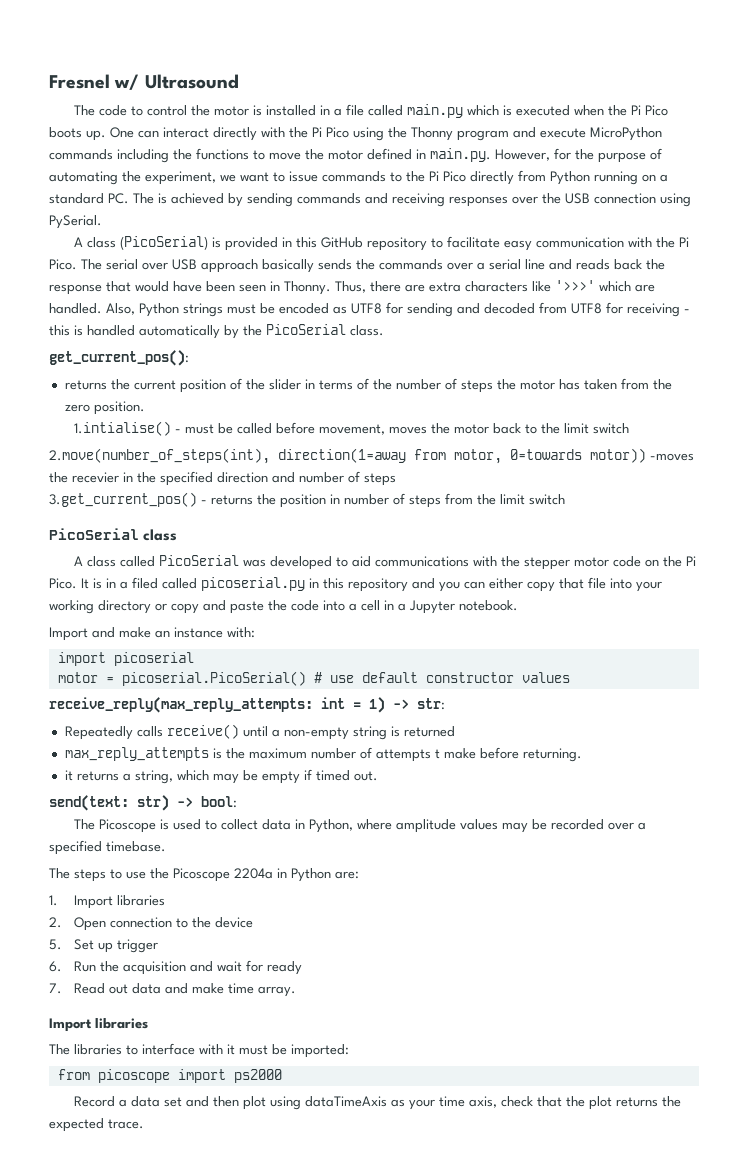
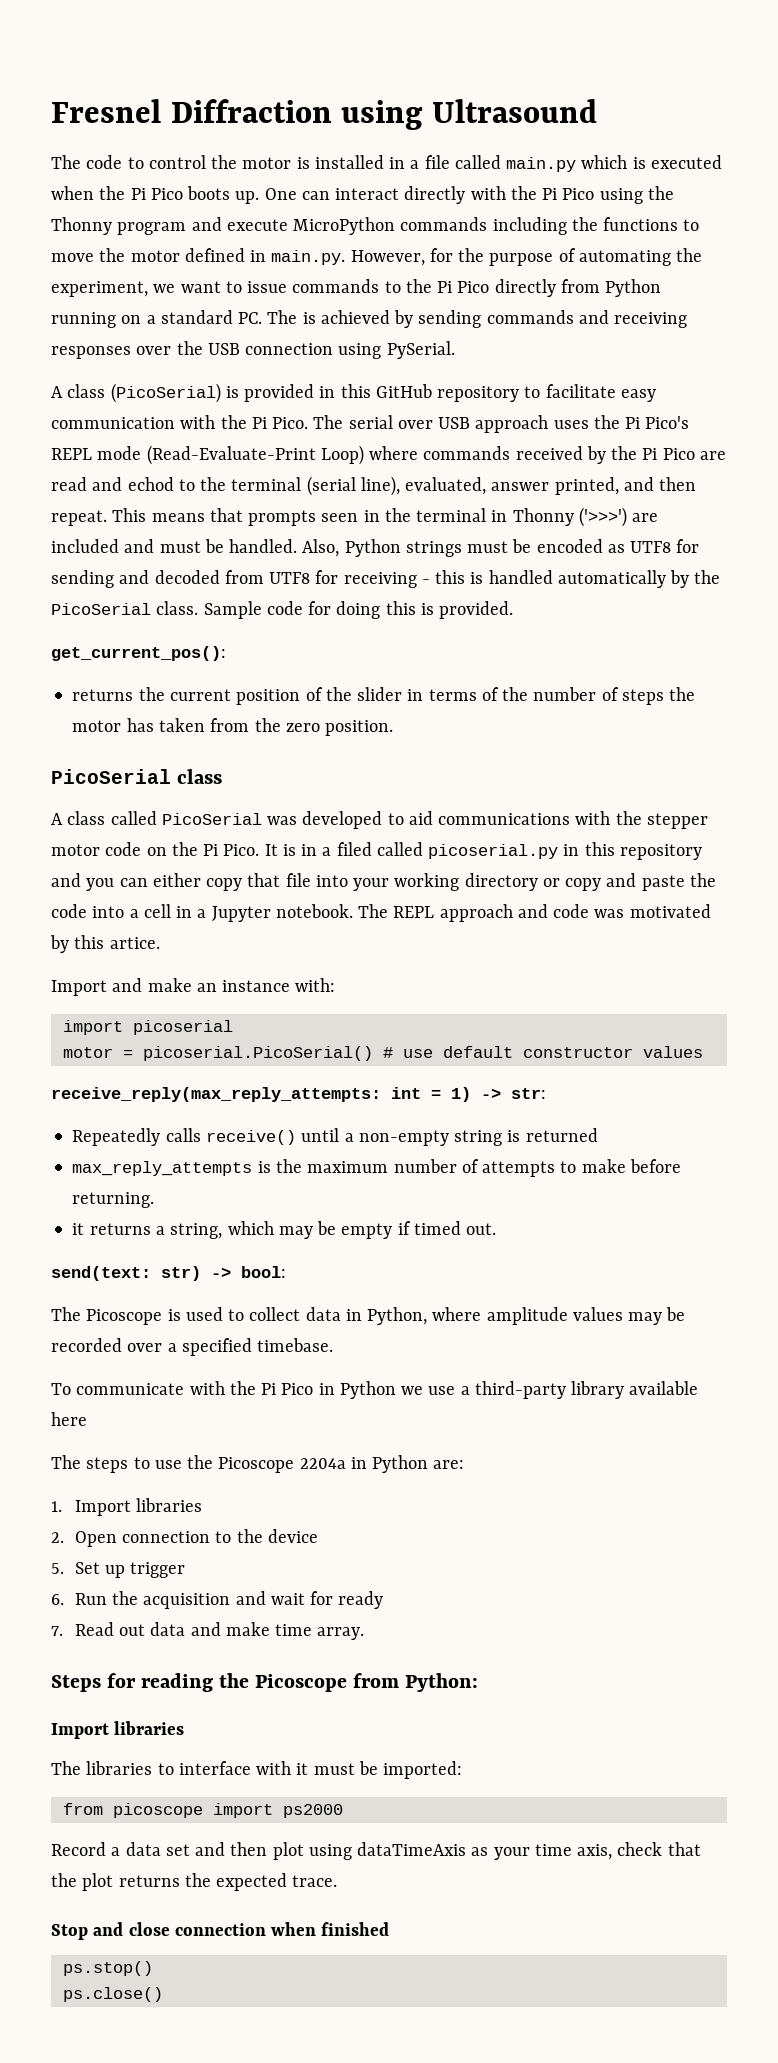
- Fresnel w/ Ultrasound
+ Fresnel Diffraction using Ultrasound
- The serial over USB approach basically sends the commands over a serial line and reads back the response that would have been seen in Thonny. Thus, there are extra characters like '>>>' which are handled.
+ The serial over USB approach uses the Pi Pico's REPL mode (Read-Evaluate-Print Loop) where commands received by the Pi Pico are read and echod to the terminal (serial line), evaluated, answer printed, and then repeat. This means that prompts seen in the terminal in Thonny ('>>>') are included and must be handled.
+ Sample code for doing this is provided.
- 1.intialise() - must be called before movement, moves the motor back to the limit switch
- 2.move(number_of_steps(int), direction(1=away from motor, 0=towards motor)) -moves the recevier in the specified direction and number of steps
- 3.get_current_pos() - returns the position in number of steps from the limit switch
+ The REPL approach and code was motivated by this artice.
- max_reply_attempts is the maximum number of attempts t make before returning.
+ max_reply_attempts is the maximum number of attempts to make before returning.
+ To communicate with the Pi Pico in Python we use a third-party library available here
+ Steps for reading the Picoscope from Python:
+ Stop and close connection when finished
+ ps.stop()
+ ps.close()

